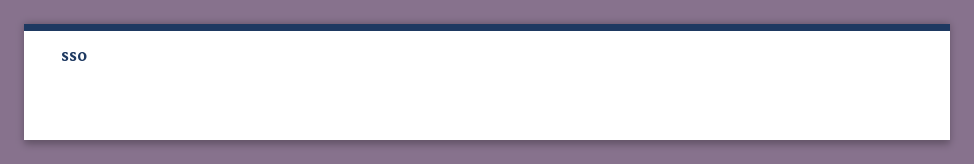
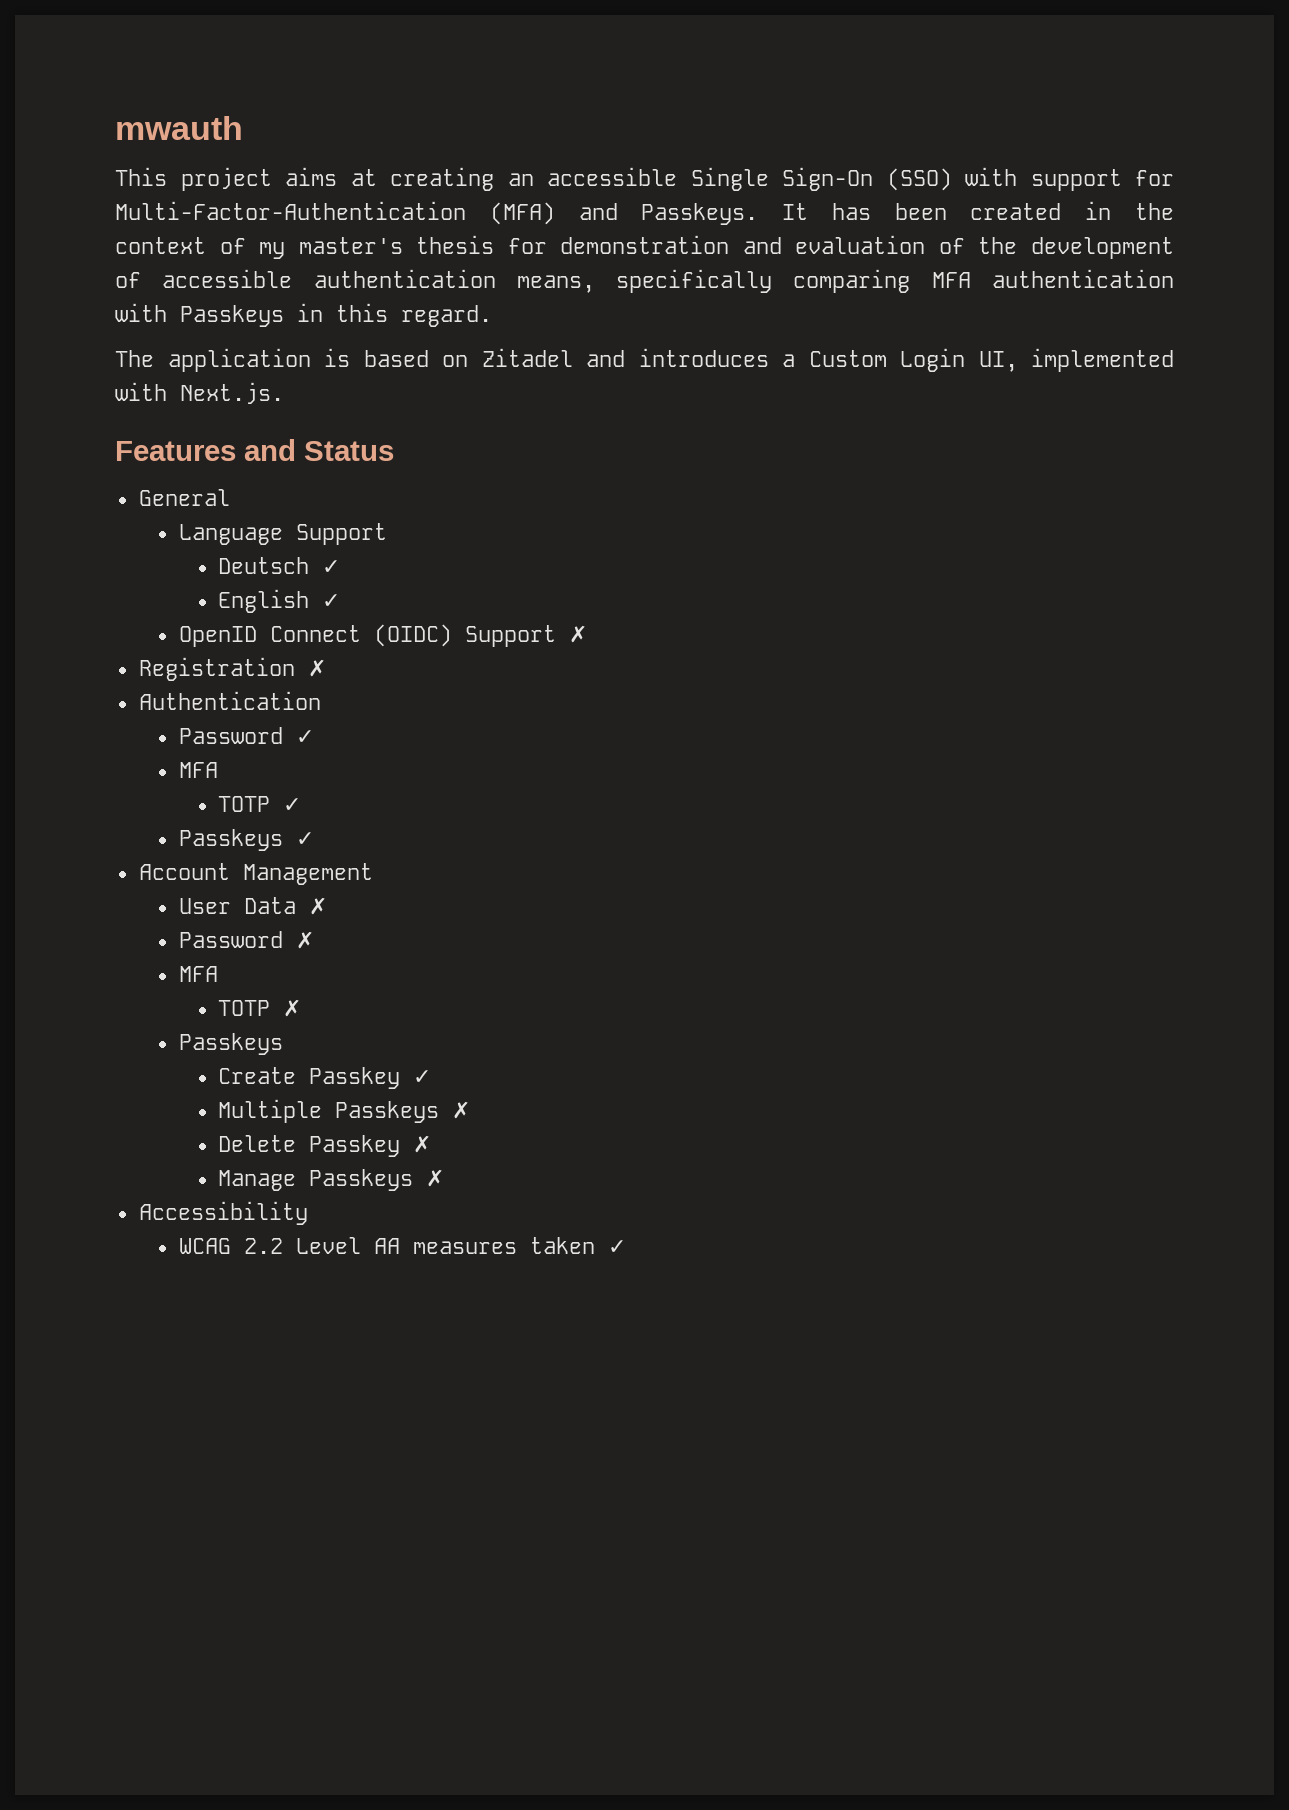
- sso
+ mwauth
+ This project aims at creating an accessible Single Sign-On (SSO) with support for Multi-Factor-Authentication (MFA) and Passkeys. It has been created in the context of my master's thesis for demonstration and evaluation of the development of accessible authentication means, specifically comparing MFA authentication with Passkeys in this regard.
+ The application is based on Zitadel and introduces a Custom Login UI, implemented with Next.js.
+ Features and Status
+ General
+ Language Support
+ Deutsch ✓
+ English ✓
+ OpenID Connect (OIDC) Support ✗
+ Registration ✗
+ Authentication
+ Password ✓
+ MFA
+ TOTP ✓
+ Passkeys ✓
+ Account Management
+ User Data ✗
+ Password ✗
+ MFA
+ TOTP ✗
+ Passkeys
+ Create Passkey ✓
+ Multiple Passkeys ✗
+ Delete Passkey ✗
+ Manage Passkeys ✗
+ Accessibility
+ WCAG 2.2 Level AA measures taken ✓

